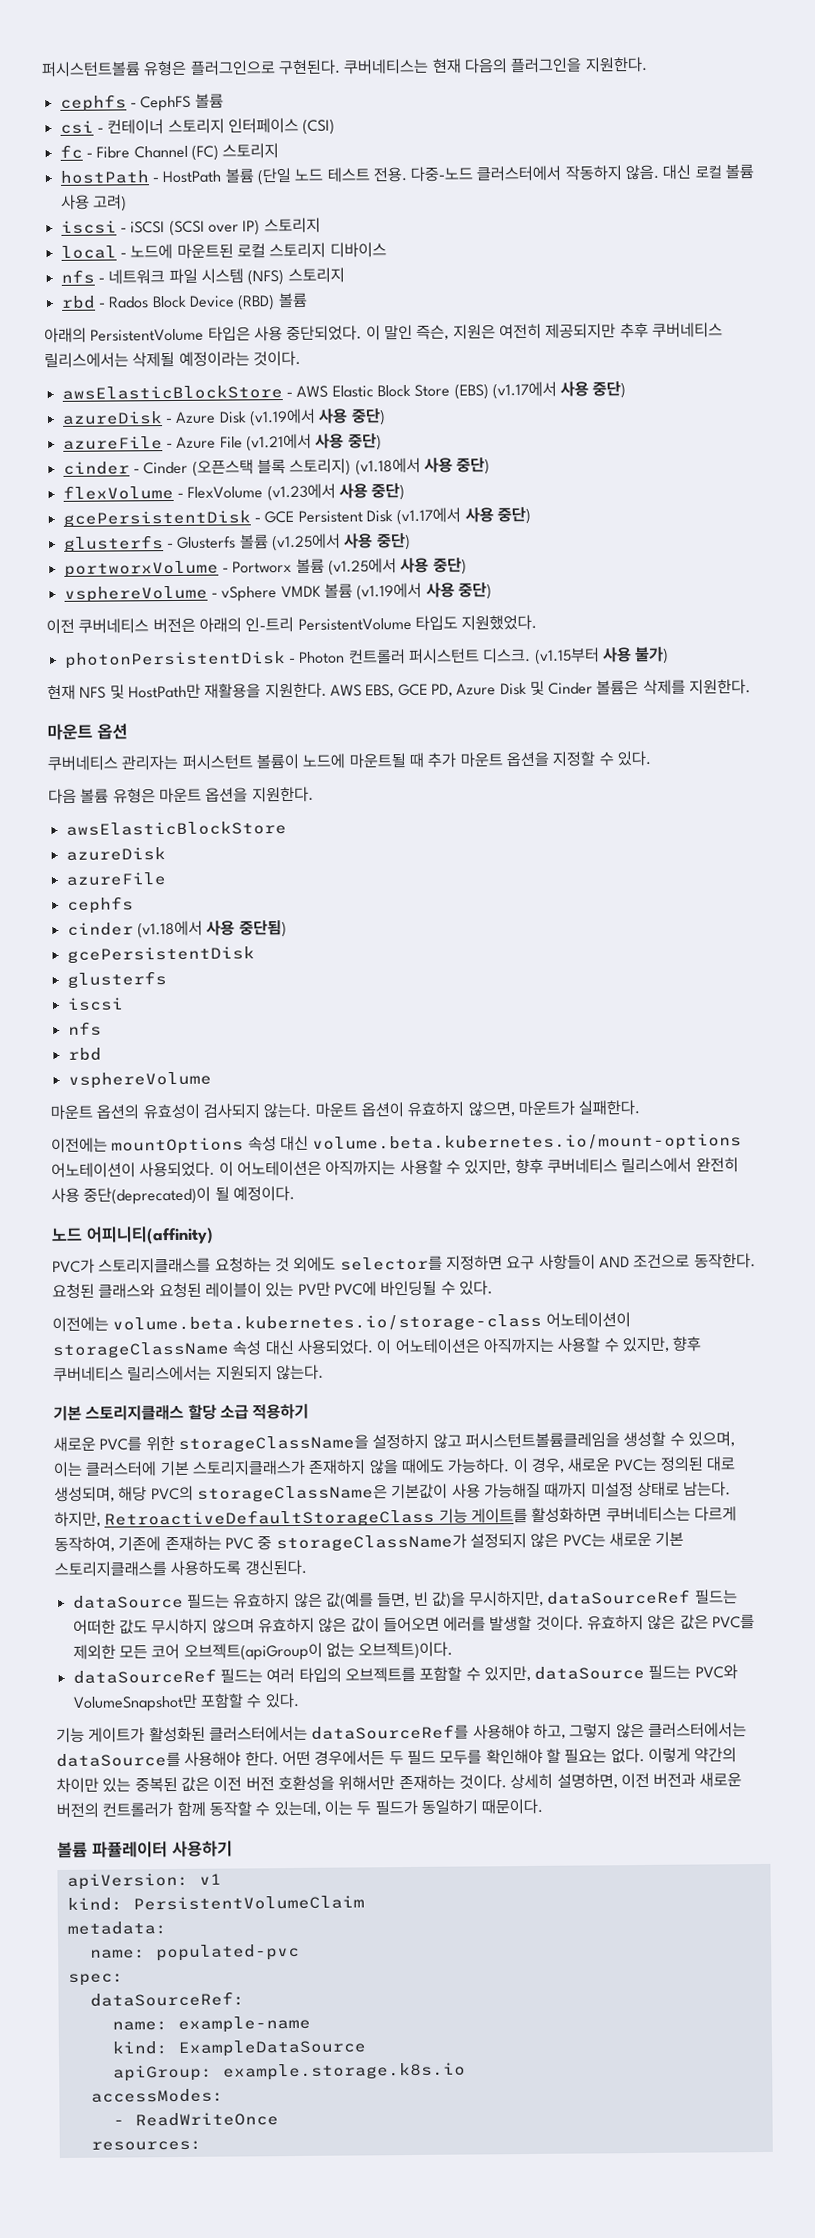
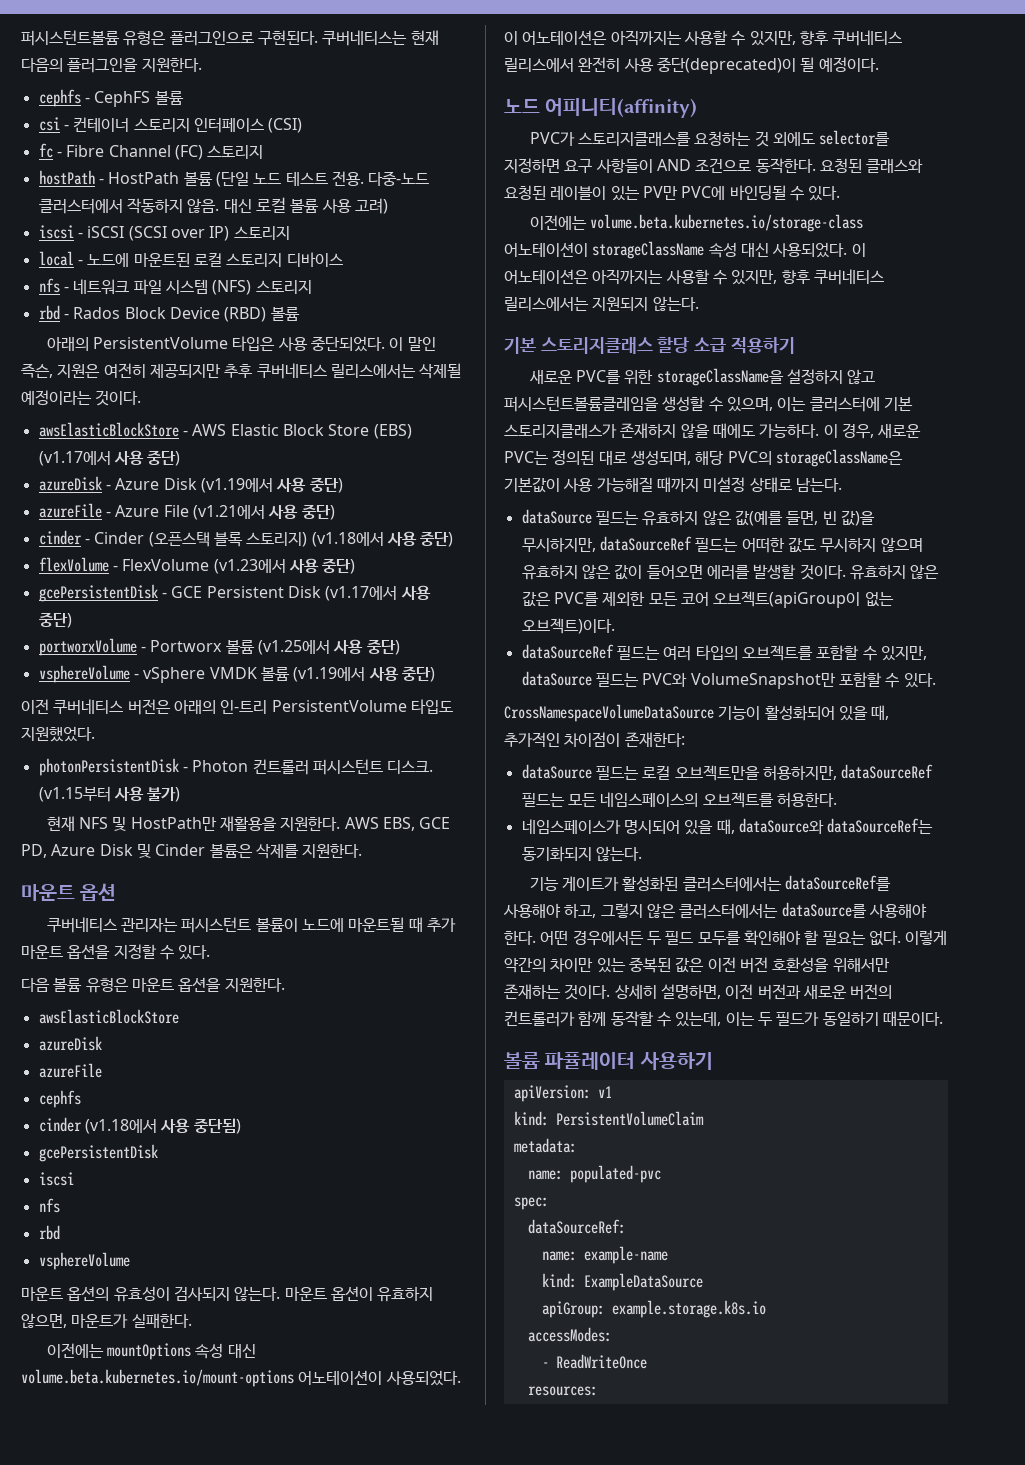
- glusterfs - Glusterfs 볼륨 (v1.25에서 사용 중단)
  cinder (v1.18에서 사용 중단됨)
  gcePersistentDisk
- glusterfs
- 하지만, RetroactiveDefaultStorageClass 기능 게이트를 활성화하면 쿠버네티스는 다르게 동작하여, 기존에 존재하는 PVC 중 storageClassName가 설정되지 않은 PVC는 새로운 기본 스토리지클래스를 사용하도록 갱신된다.
+ CrossNamespaceVolumeDataSource 기능이 활성화되어 있을 때, 추가적인 차이점이 존재한다:
+ dataSource 필드는 로컬 오브젝트만을 허용하지만, dataSourceRef 필드는 모든 네임스페이스의 오브젝트를 허용한다.
+ 네임스페이스가 명시되어 있을 때, dataSource와 dataSourceRef는 동기화되지 않는다.

